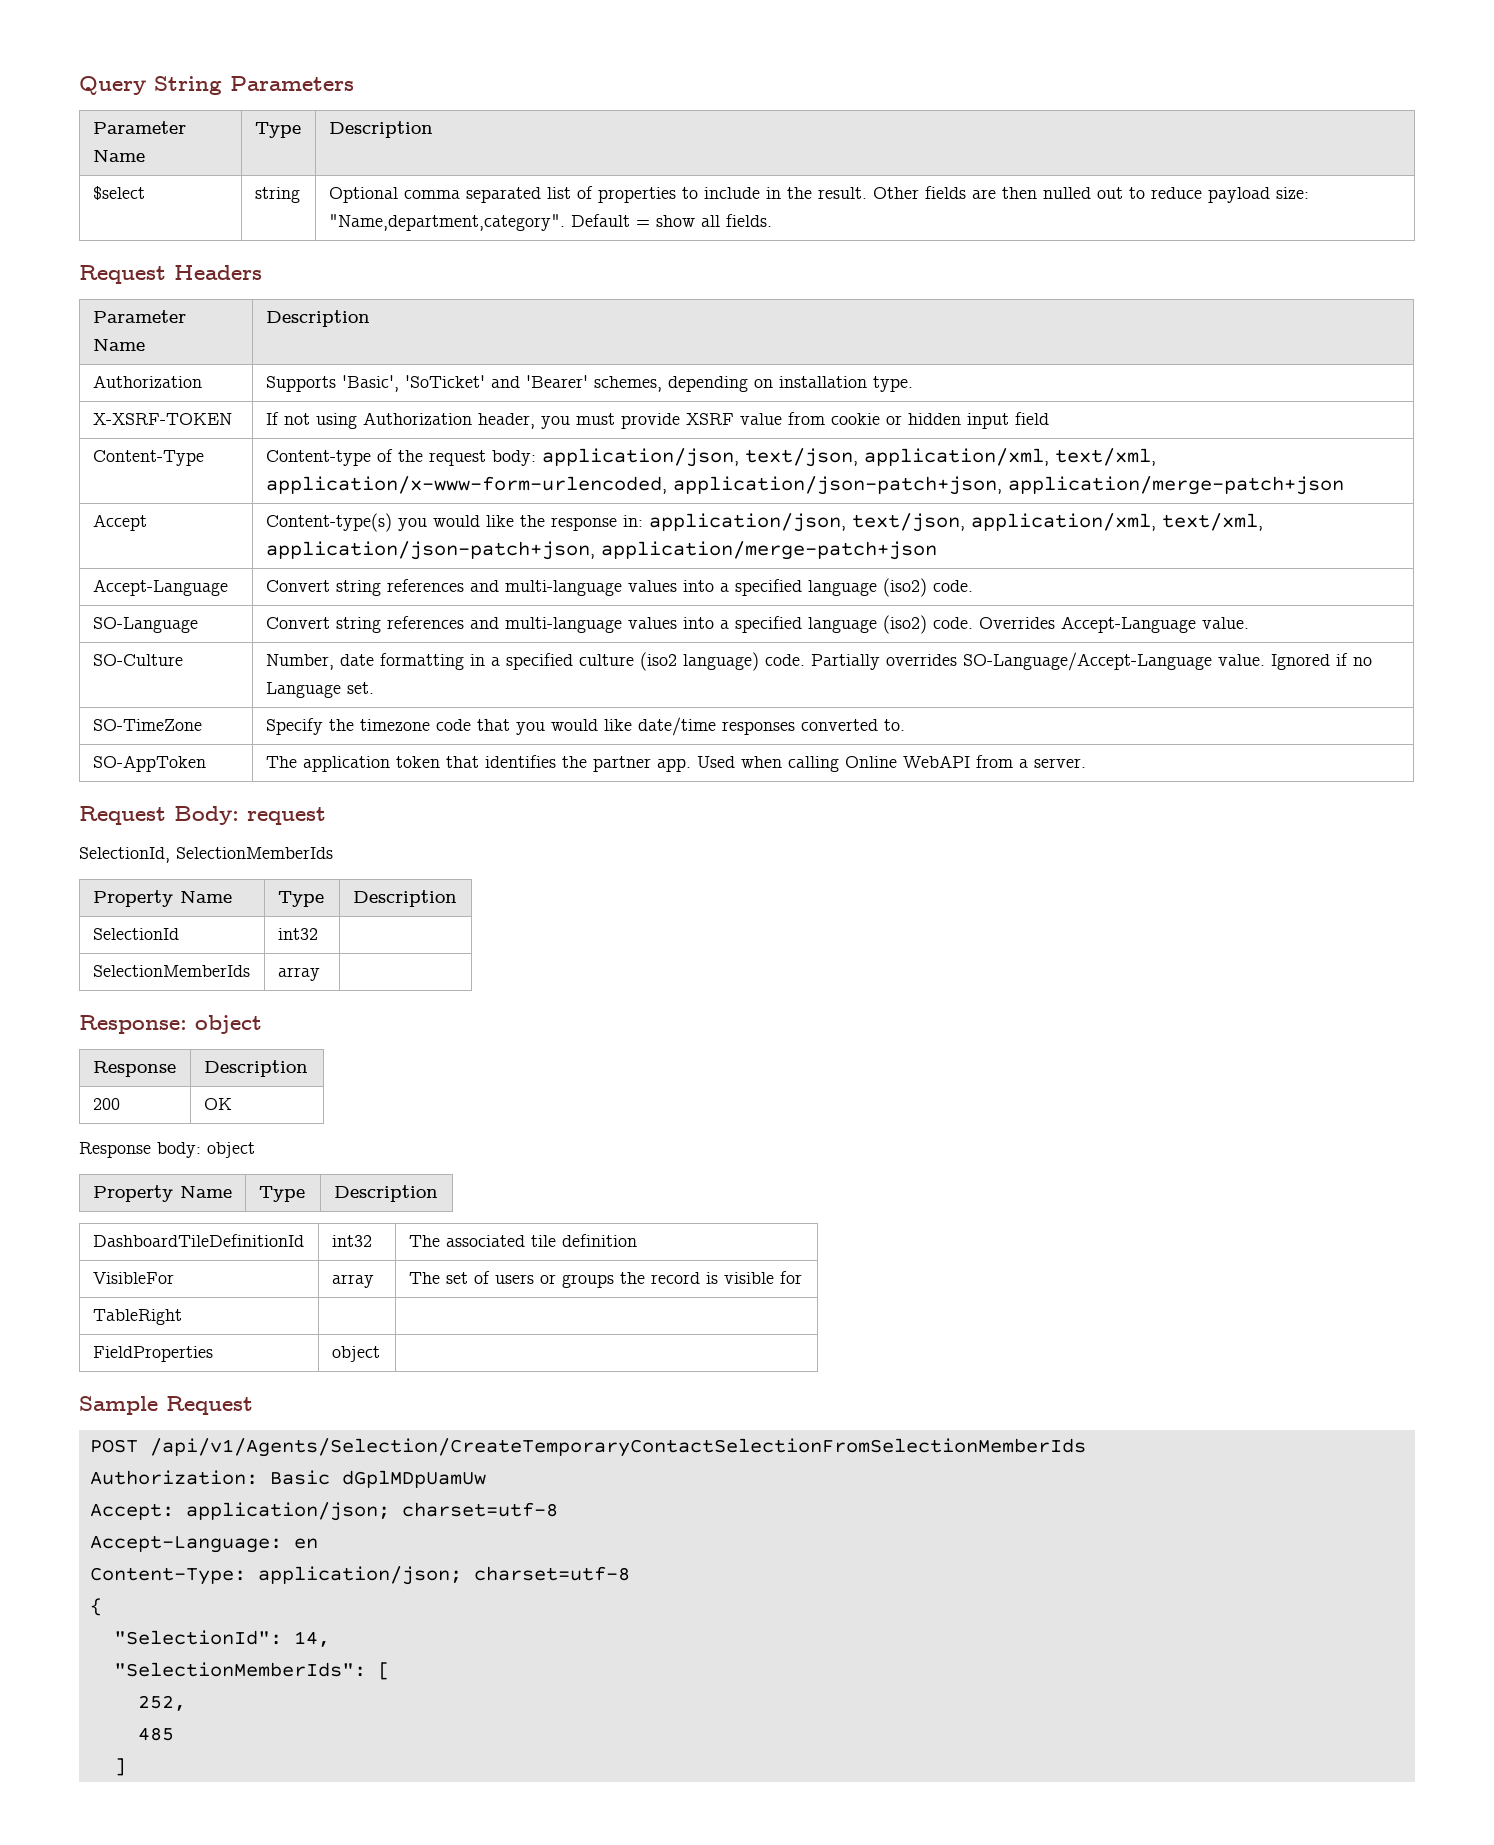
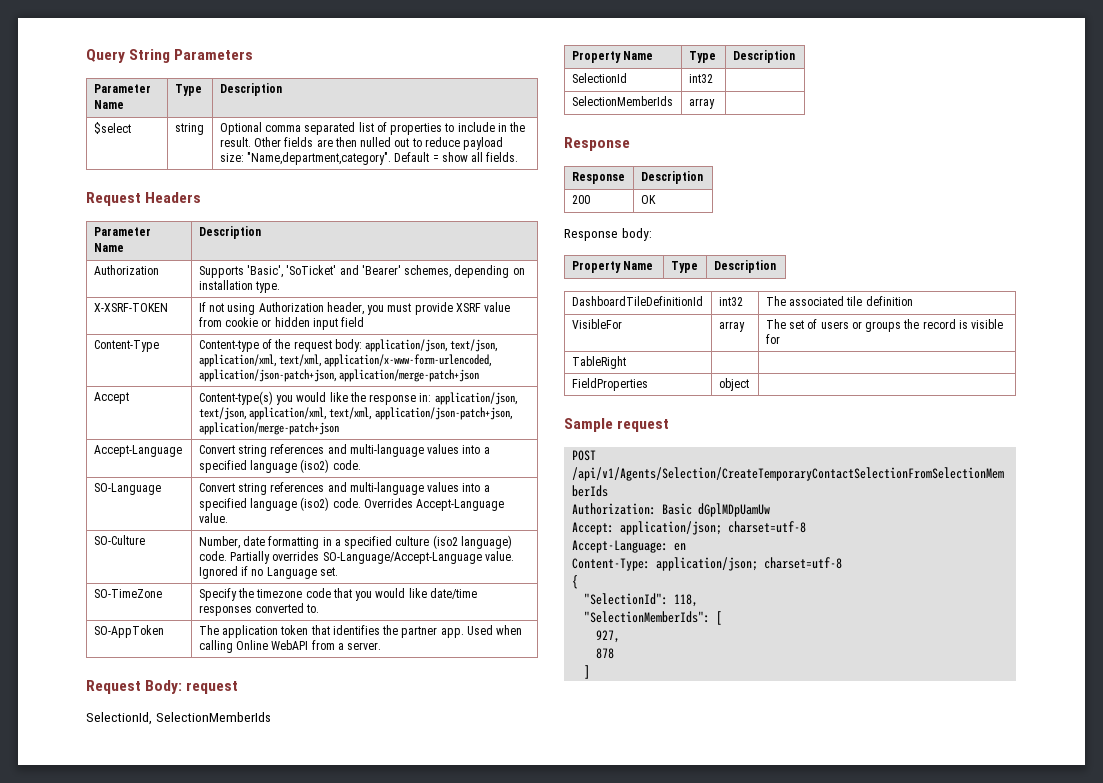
  SelectionMemberIds | array |
- Response: object
+ Response
- Response body: object
+ Response body:
- Sample Request
+ Sample request
- "SelectionId": 14,
+ "SelectionId": 118,
- 252,
- 485
+ 927,
+ 878

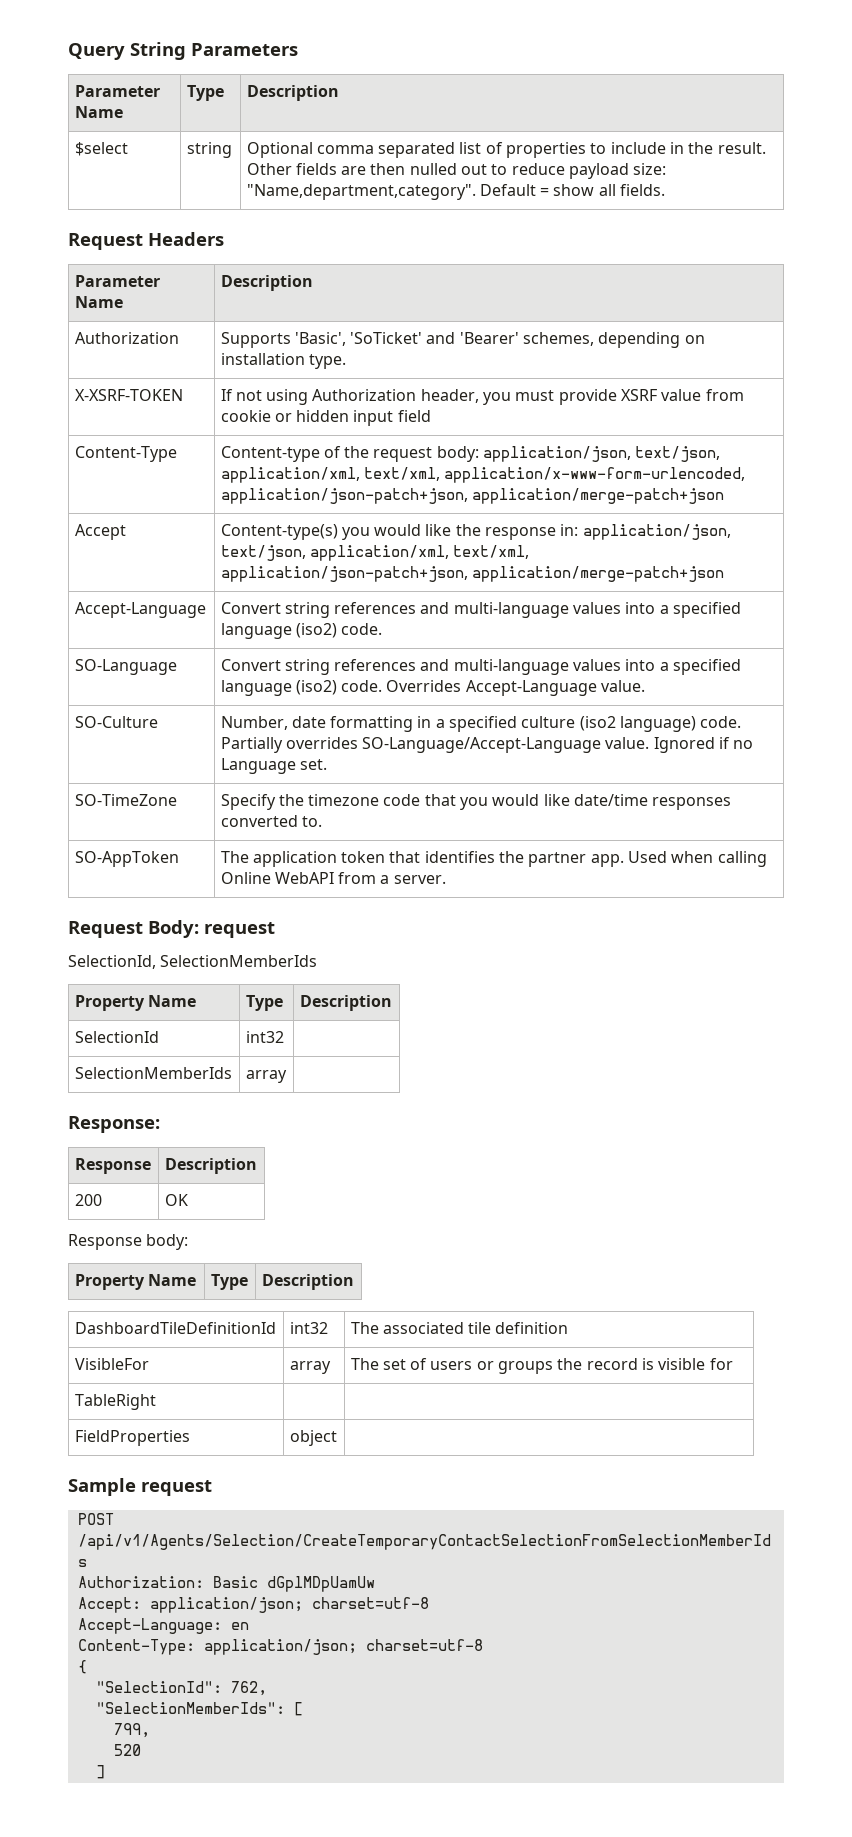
  SelectionMemberIds | array |
- Response
+ Response:
- "SelectionId": 118,
+ "SelectionId": 762,
- 927,
- 878
+ 799,
+ 520

